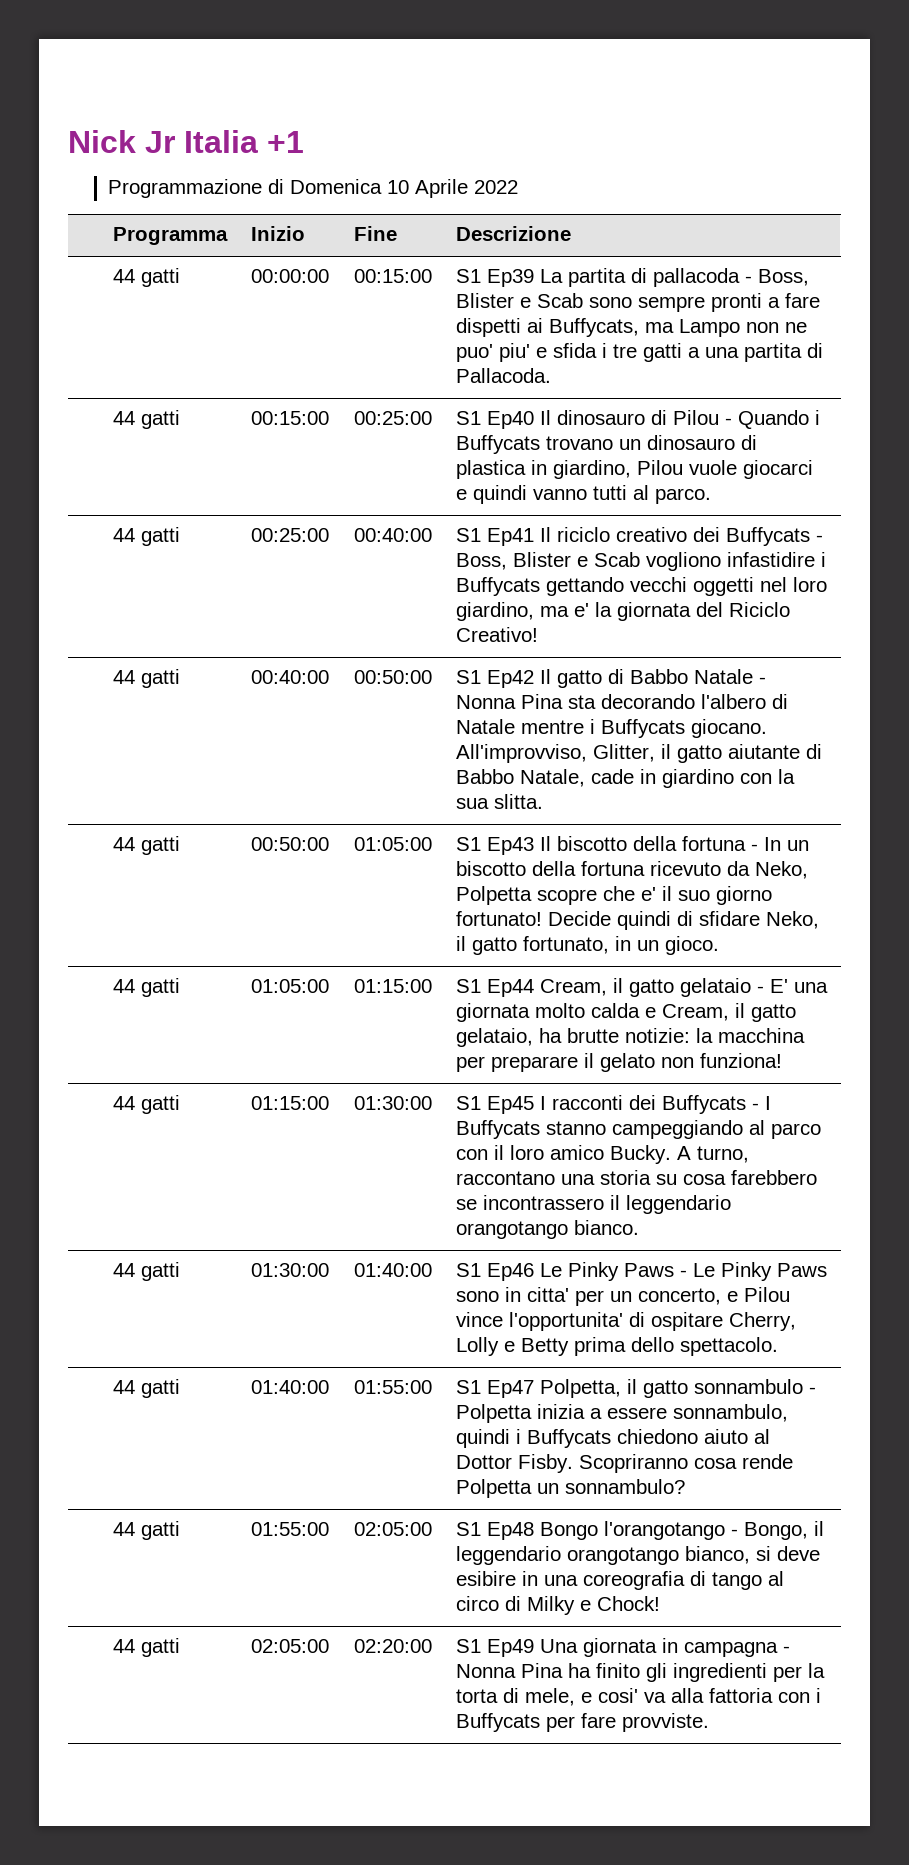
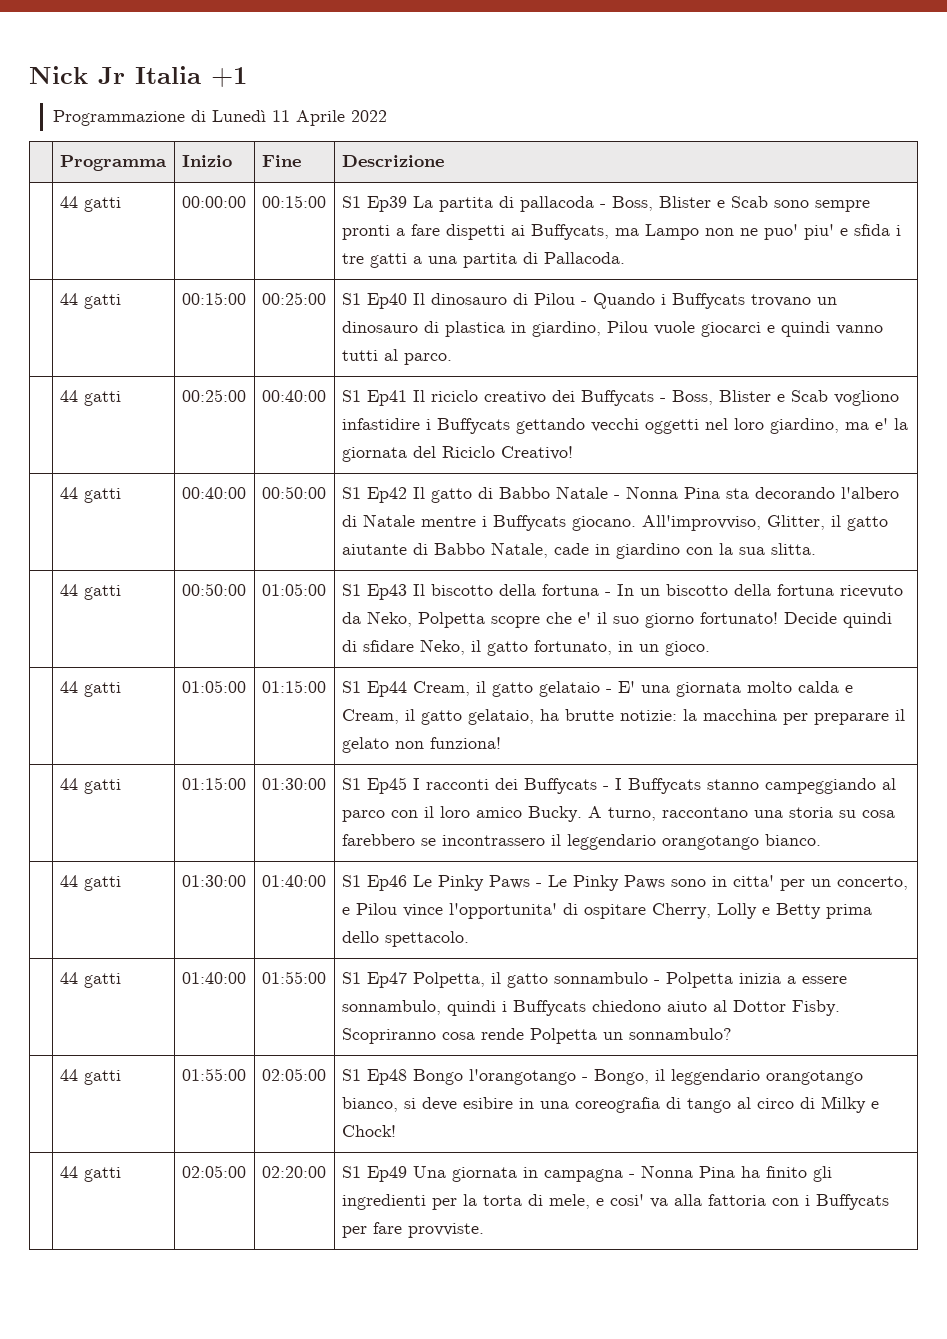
- Programmazione di Domenica 10 Aprile 2022
+ Programmazione di Lunedì 11 Aprile 2022

